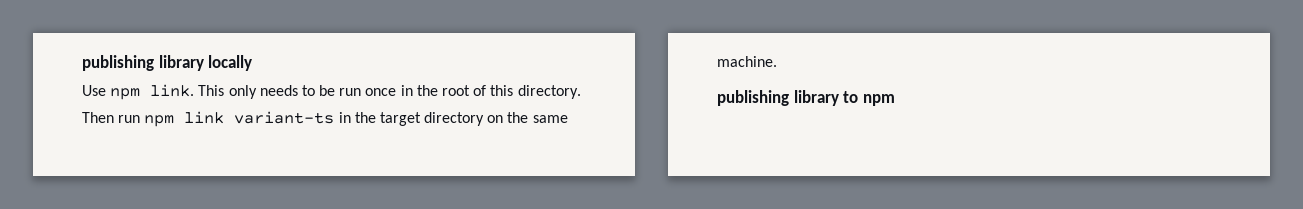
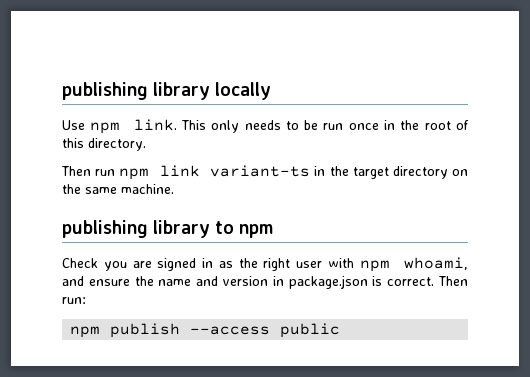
+ Check you are signed in as the right user with npm whoami, and ensure the name and version in package.json is correct. Then run:
+ npm publish --access public

